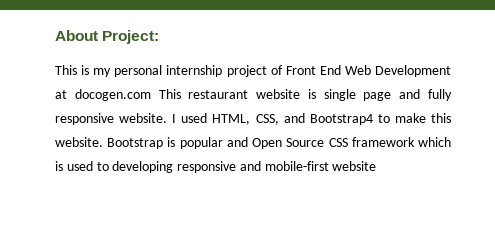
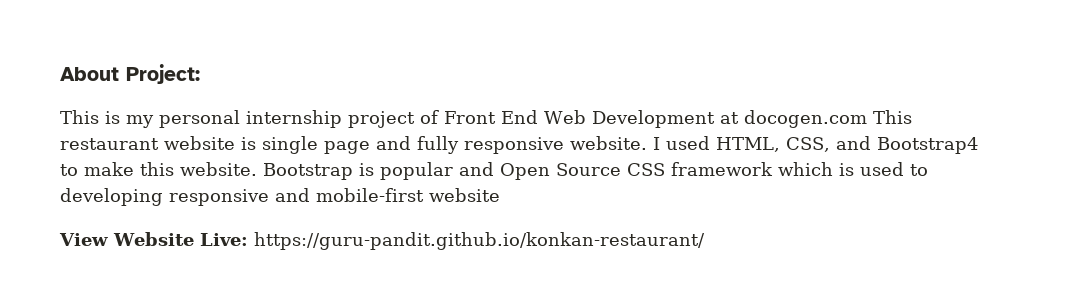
+ View Website Live: https://guru-pandit.github.io/konkan-restaurant/

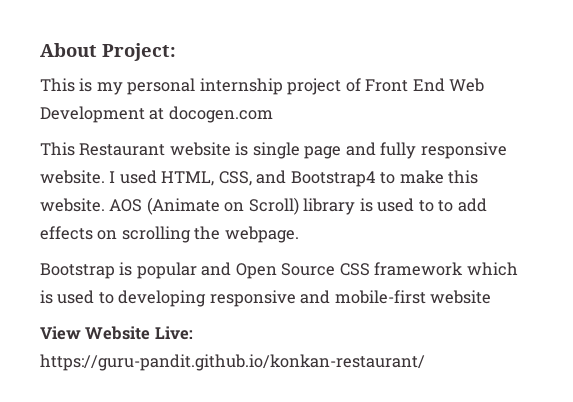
- This is my personal internship project of Front End Web Development at docogen.com This restaurant website is single page and fully responsive website.
+ This is my personal internship project of Front End Web Development at docogen.com
+ This Restaurant website is single page and fully responsive website.
- I used HTML, CSS, and Bootstrap4 to make this website. Bootstrap is popular and Open Source CSS framework which is used to developing responsive and mobile-first website
+ I used HTML, CSS, and Bootstrap4 to make this website. AOS (Animate on Scroll) library is used to to add effects on scrolling the webpage.
+ Bootstrap is popular and Open Source CSS framework which is used to developing responsive and mobile-first website

